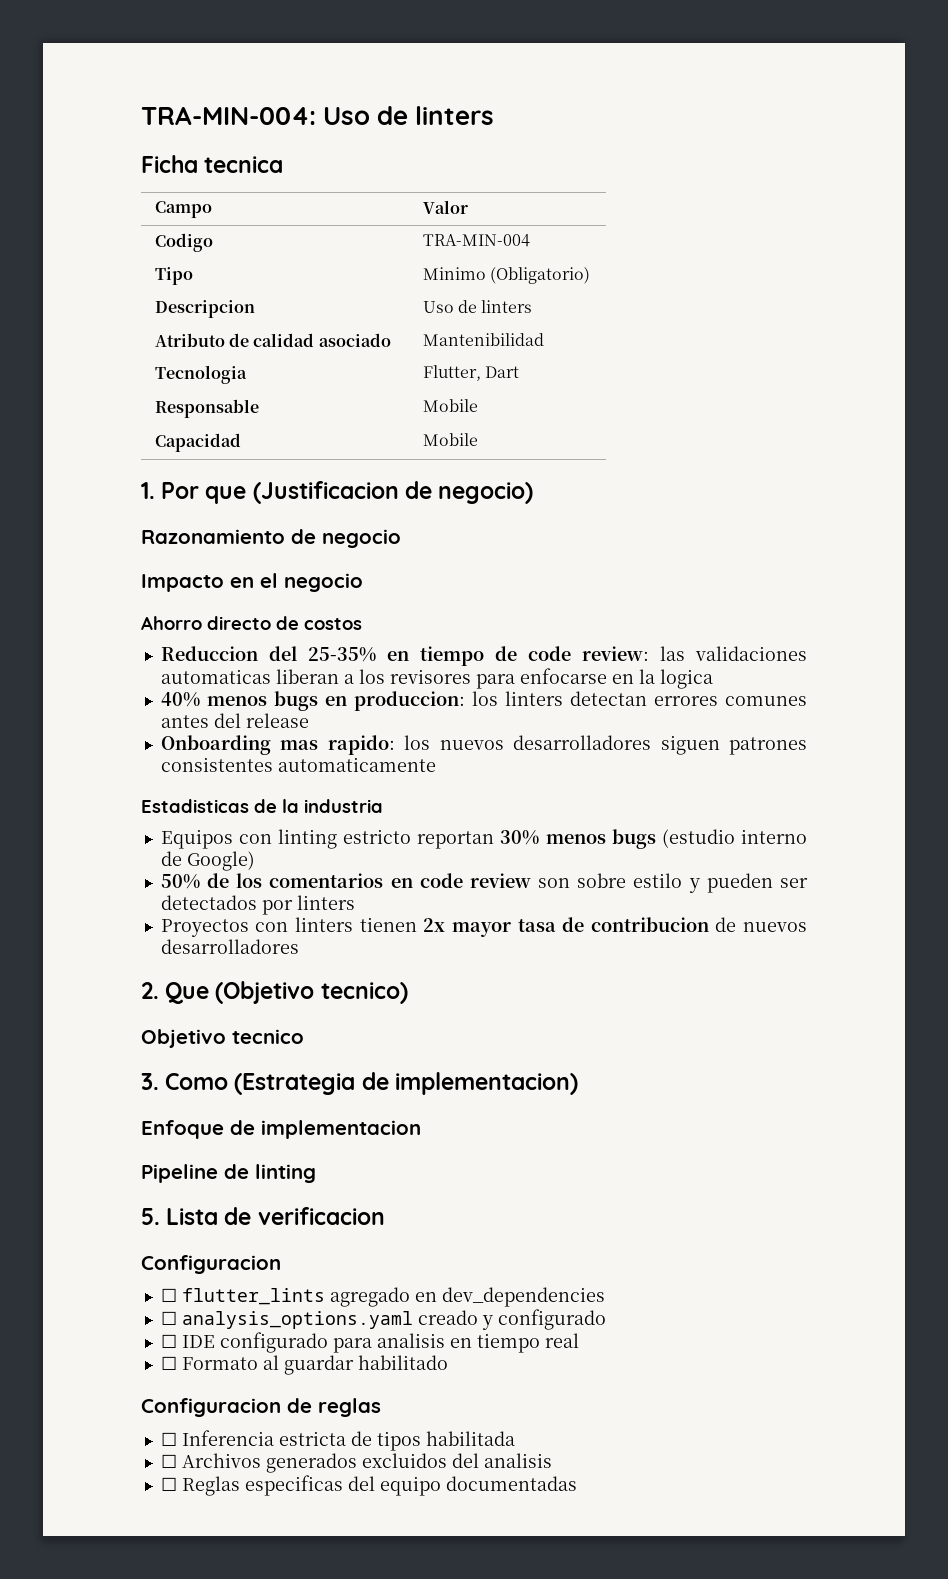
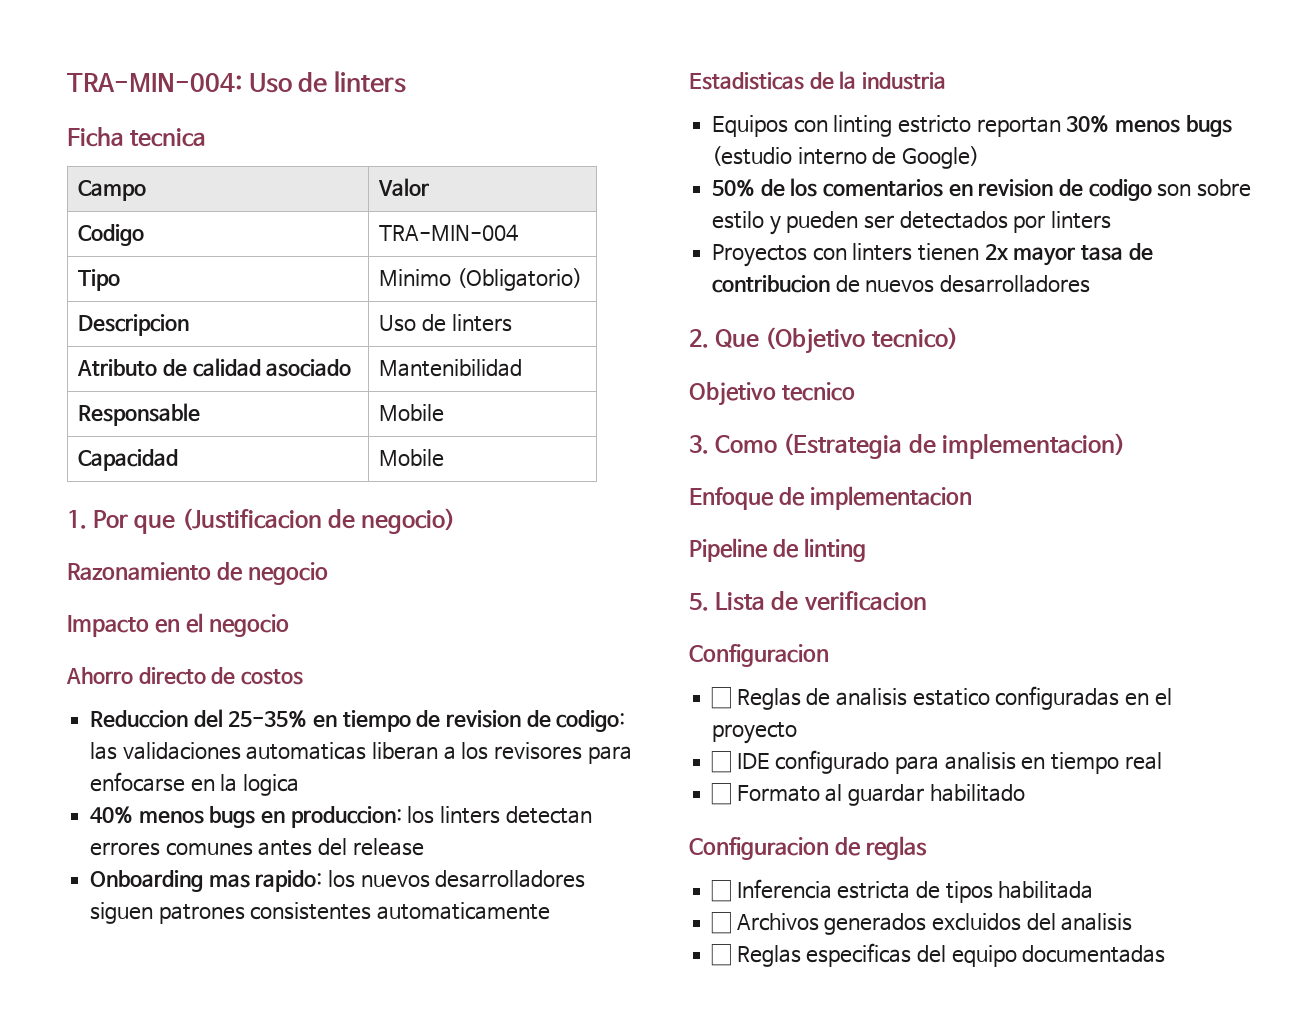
- Tecnologia | Flutter, Dart
- Reduccion del 25-35% en tiempo de code review: las validaciones automaticas liberan a los revisores para enfocarse en la logica
+ Reduccion del 25-35% en tiempo de revision de codigo: las validaciones automaticas liberan a los revisores para enfocarse en la logica
- 50% de los comentarios en code review son sobre estilo y pueden ser detectados por linters
+ 50% de los comentarios en revision de codigo son sobre estilo y pueden ser detectados por linters
- ☐ flutter_lints agregado en dev_dependencies
- ☐ analysis_options.yaml creado y configurado
+ ☐ Reglas de analisis estatico configuradas en el proyecto

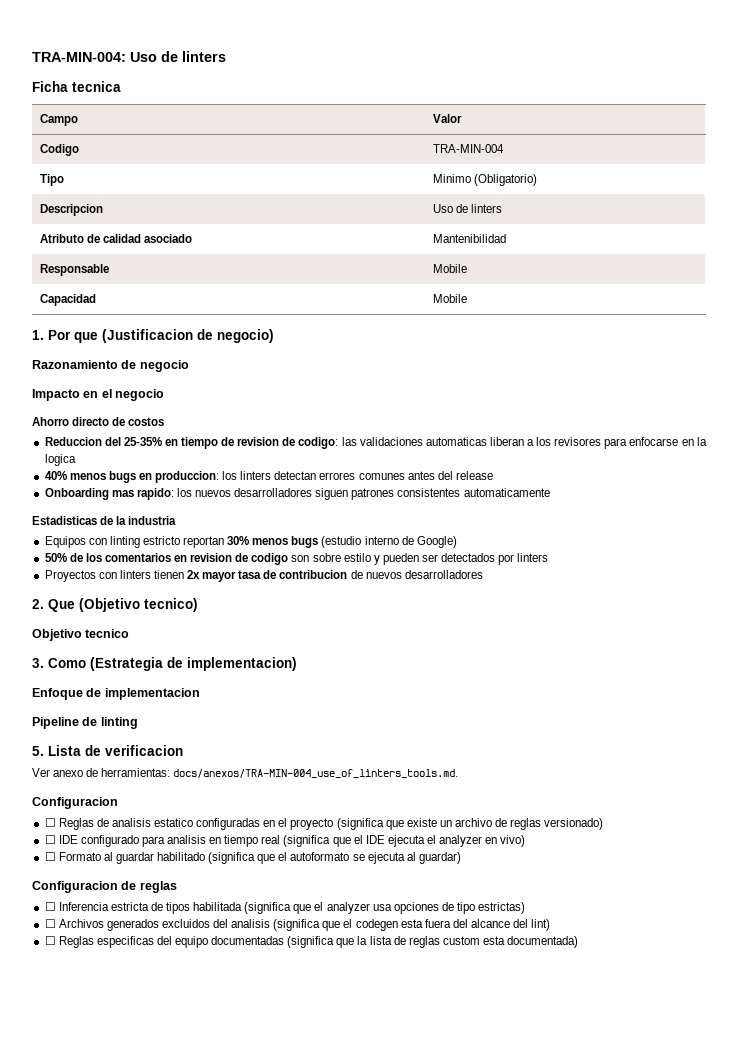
+ Ver anexo de herramientas: docs/anexos/TRA-MIN-004_use_of_linters_tools.md.
- ☐ Reglas de analisis estatico configuradas en el proyecto
+ ☐ Reglas de analisis estatico configuradas en el proyecto (significa que existe un archivo de reglas versionado)
- ☐ IDE configurado para analisis en tiempo real
+ ☐ IDE configurado para analisis en tiempo real (significa que el IDE ejecuta el analyzer en vivo)
- ☐ Formato al guardar habilitado
+ ☐ Formato al guardar habilitado (significa que el autoformato se ejecuta al guardar)
- ☐ Inferencia estricta de tipos habilitada
+ ☐ Inferencia estricta de tipos habilitada (significa que el analyzer usa opciones de tipo estrictas)
- ☐ Archivos generados excluidos del analisis
+ ☐ Archivos generados excluidos del analisis (significa que el codegen esta fuera del alcance del lint)
- ☐ Reglas especificas del equipo documentadas
+ ☐ Reglas especificas del equipo documentadas (significa que la lista de reglas custom esta documentada)

